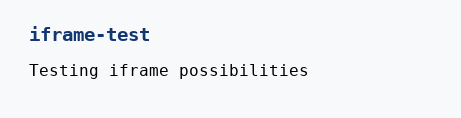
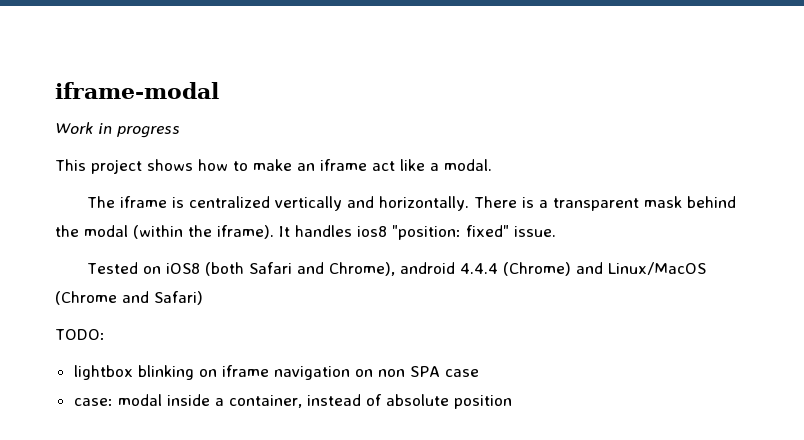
- iframe-test
- Testing iframe possibilities
+ iframe-modal
+ Work in progress
+ This project shows how to make an iframe act like a modal.
+ The iframe is centralized vertically and horizontally. There is a transparent mask behind the modal (within the iframe). It handles ios8 "position: fixed" issue.
+ Tested on iOS8 (both Safari and Chrome), android 4.4.4 (Chrome) and Linux/MacOS (Chrome and Safari)
+ TODO:
+ lightbox blinking on iframe navigation on non SPA case
+ case: modal inside a container, instead of absolute position

